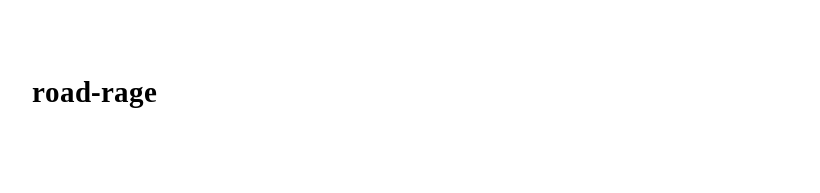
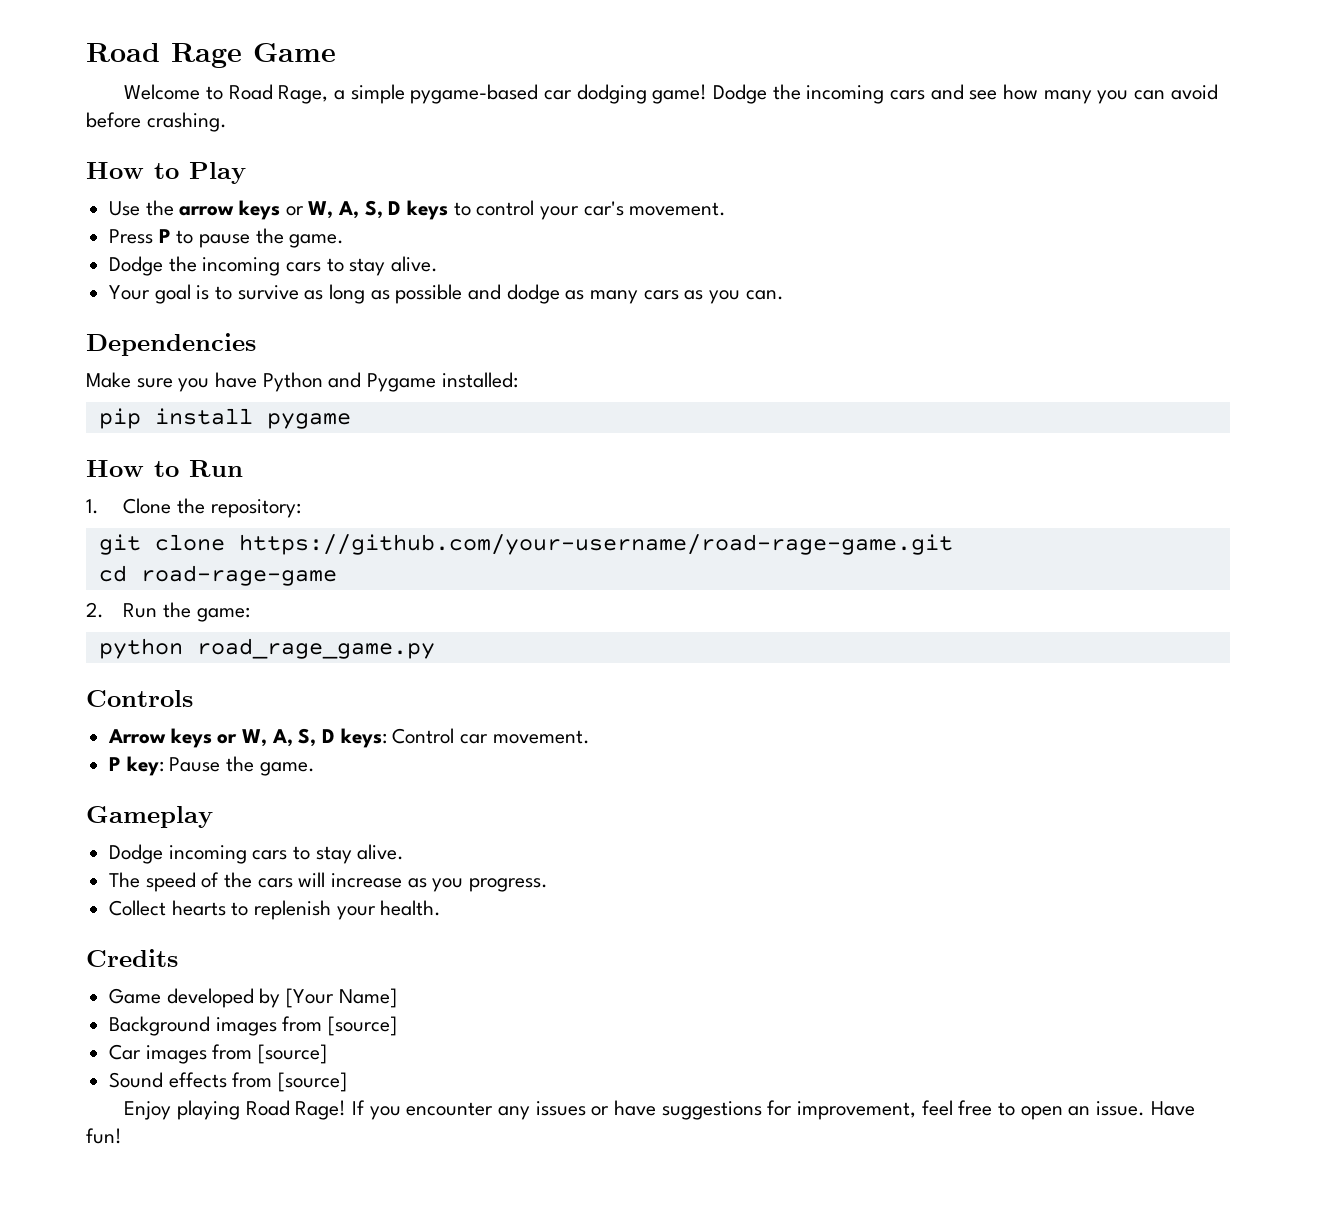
- road-rage
+ Road Rage Game
+ Welcome to Road Rage, a simple pygame-based car dodging game! Dodge the incoming cars and see how many you can avoid before crashing.
+ How to Play
+ Use the arrow keys or W, A, S, D keys to control your car's movement.
+ Press P to pause the game.
+ Dodge the incoming cars to stay alive.
+ Your goal is to survive as long as possible and dodge as many cars as you can.
+ Dependencies
+ Make sure you have Python and Pygame installed:
+ pip install pygame
+ How to Run
+ 1. Clone the repository:
+ git clone https://github.com/your-username/road-rage-game.git
+ cd road-rage-game
+ 2. Run the game:
+ python road_rage_game.py
+ Controls
+ Arrow keys or W, A, S, D keys: Control car movement.
+ P key: Pause the game.
+ Gameplay
+ Dodge incoming cars to stay alive.
+ The speed of the cars will increase as you progress.
+ Collect hearts to replenish your health.
+ Credits
+ Game developed by [Your Name]
+ Background images from [source]
+ Car images from [source]
+ Sound effects from [source]
+ Enjoy playing Road Rage! If you encounter any issues or have suggestions for improvement, feel free to open an issue. Have fun!

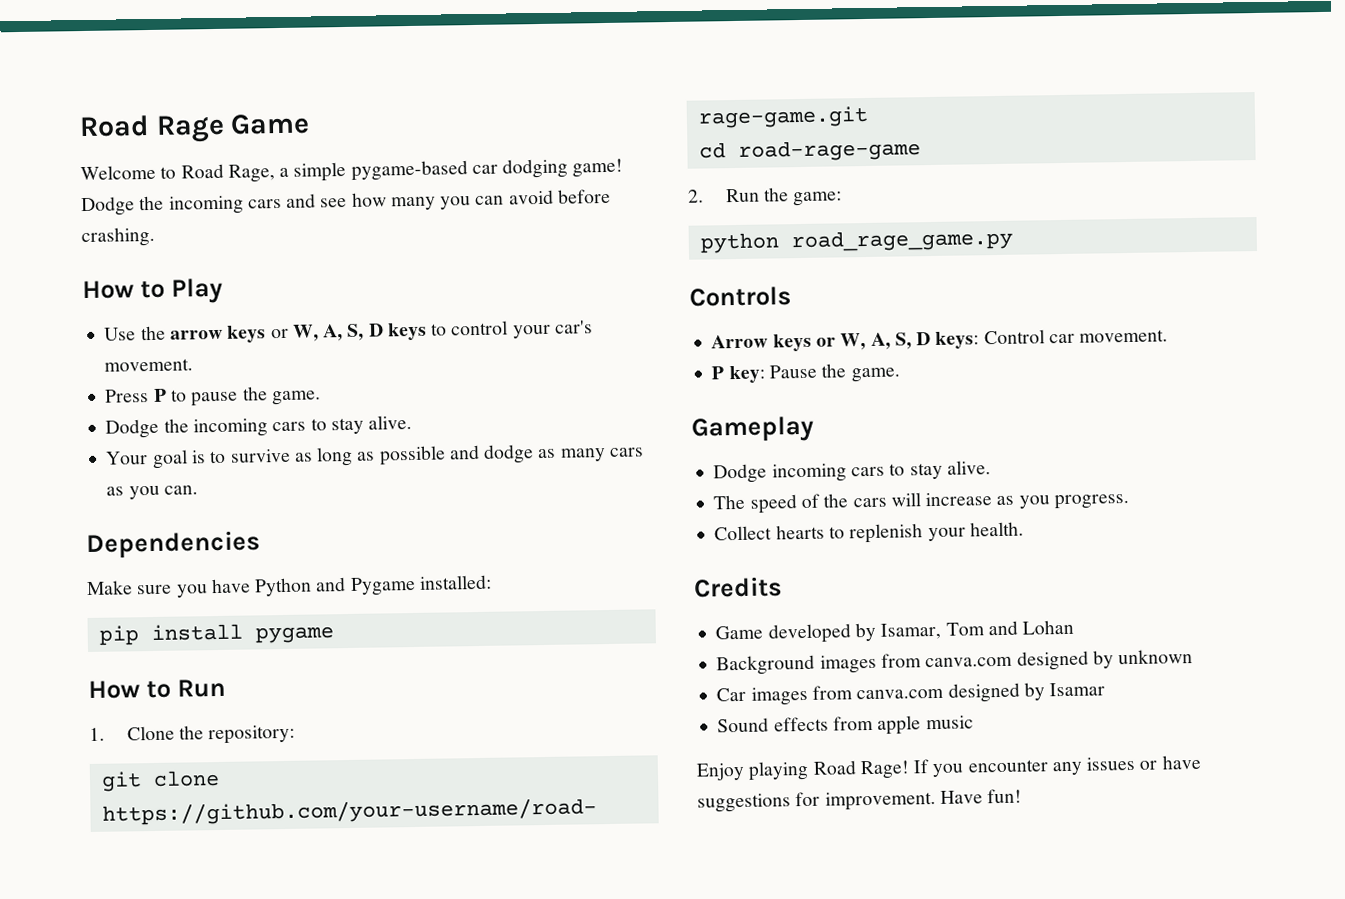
- Game developed by [Your Name]
+ Game developed by Isamar, Tom and Lohan
- Background images from [source]
+ Background images from canva.com designed by unknown
- Car images from [source]
+ Car images from canva.com designed by Isamar
- Sound effects from [source]
+ Sound effects from apple music
- If you encounter any issues or have suggestions for improvement, feel free to open an issue.
+ If you encounter any issues or have suggestions for improvement.

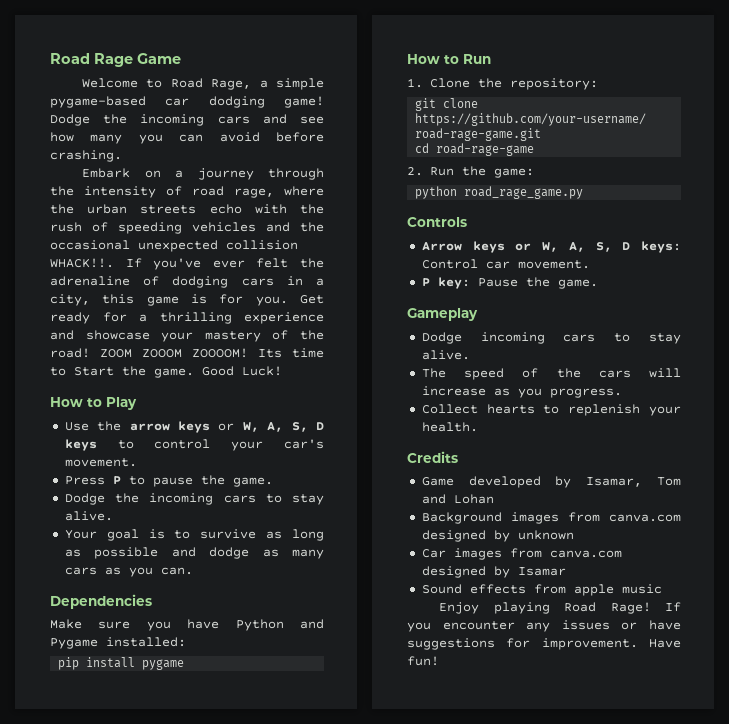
+ Embark on a journey through the intensity of road rage, where the urban streets echo with the rush of speeding vehicles and the occasional unexpected collision WHACK!!. If you've ever felt the adrenaline of dodging cars in a city, this game is for you. Get ready for a thrilling experience and showcase your mastery of the road! ZOOM ZOOOM ZOOOOM! Its time to Start the game. Good Luck!

